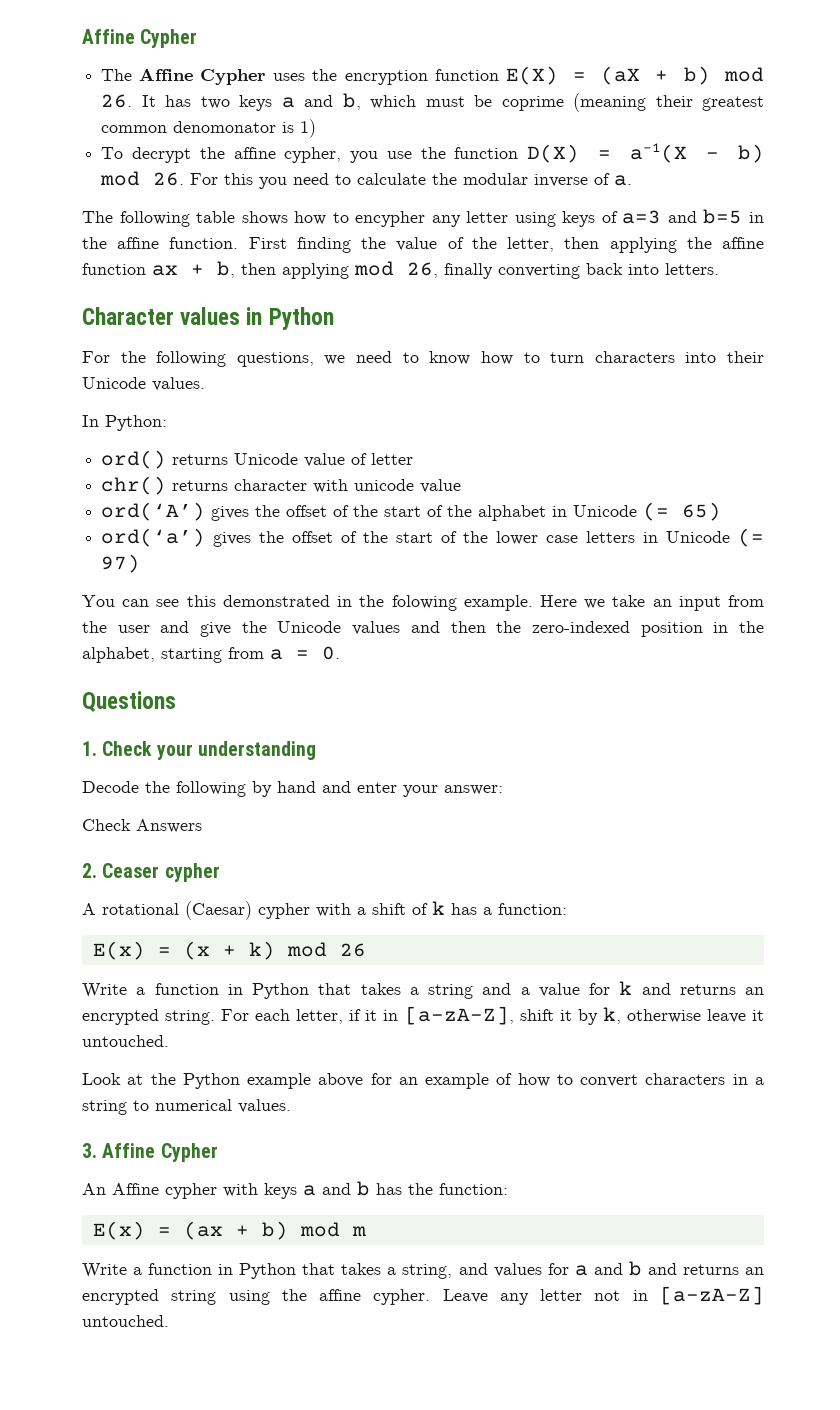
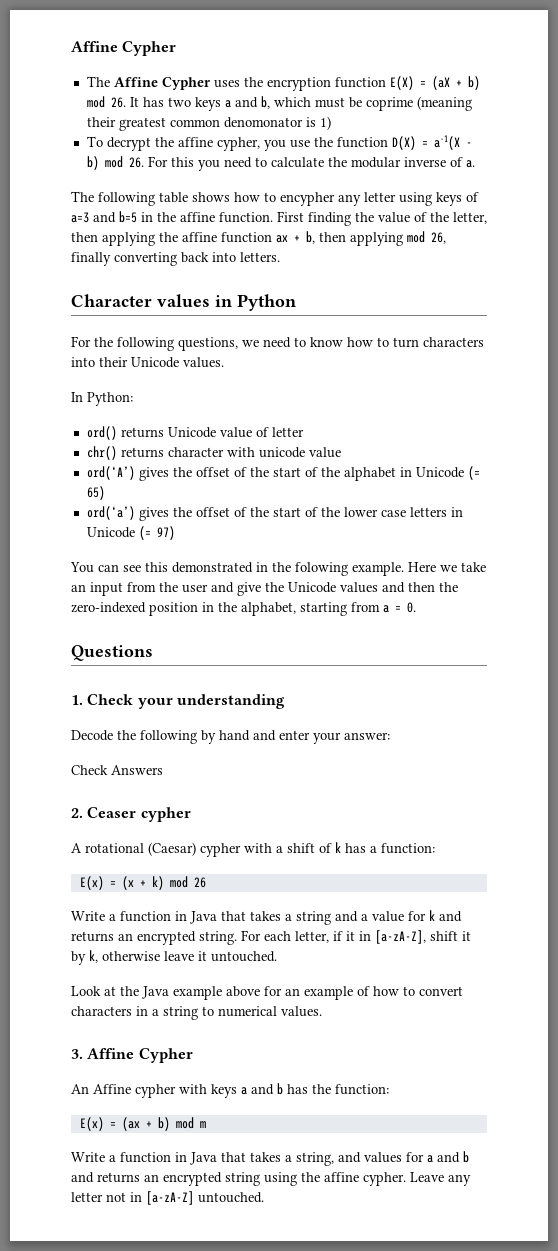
- Write a function in Python that takes a string and a value for k and returns an encrypted string.
+ Write a function in Java that takes a string and a value for k and returns an encrypted string.
- Look at the Python example above for an example of how to convert characters in a string to numerical values.
+ Look at the Java example above for an example of how to convert characters in a string to numerical values.
- Write a function in Python that takes a string, and values for a and b and returns an encrypted string using the affine cypher.
+ Write a function in Java that takes a string, and values for a and b and returns an encrypted string using the affine cypher.

